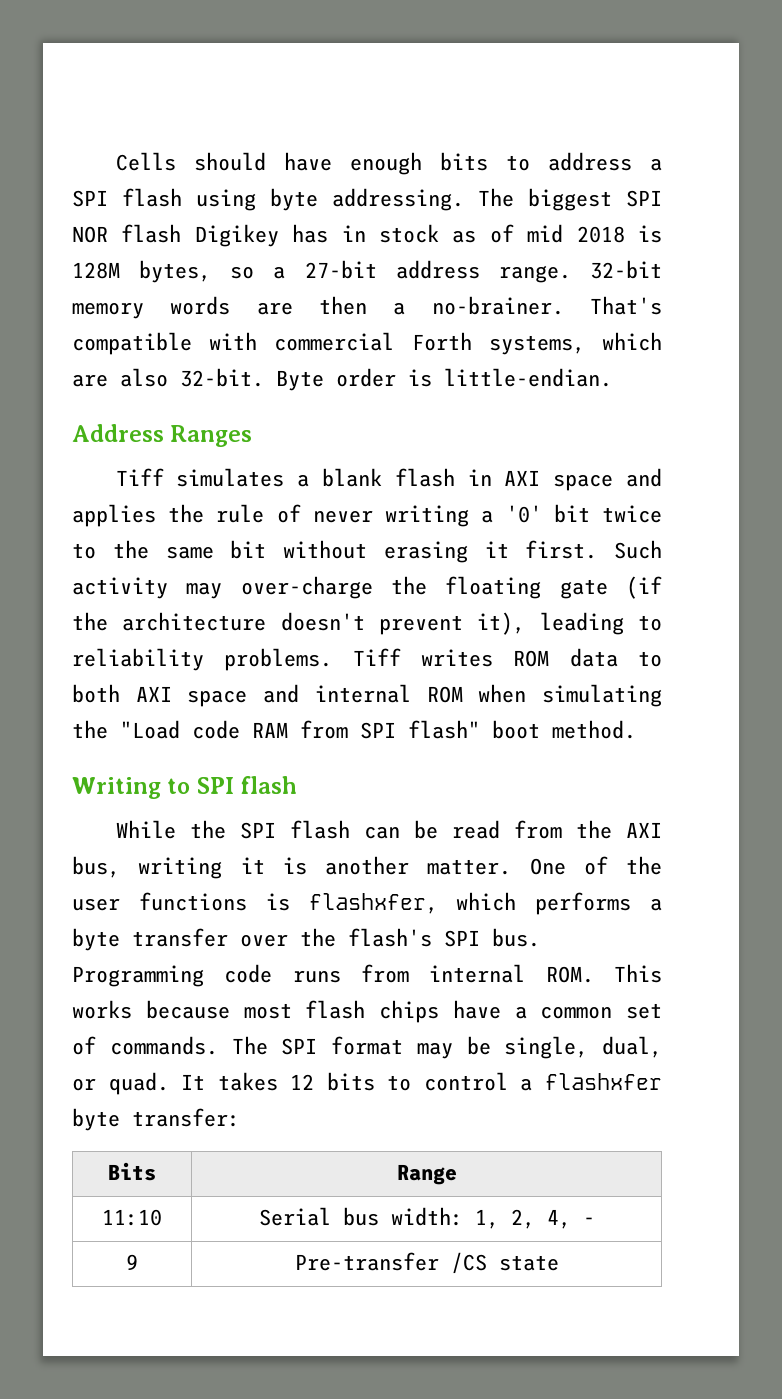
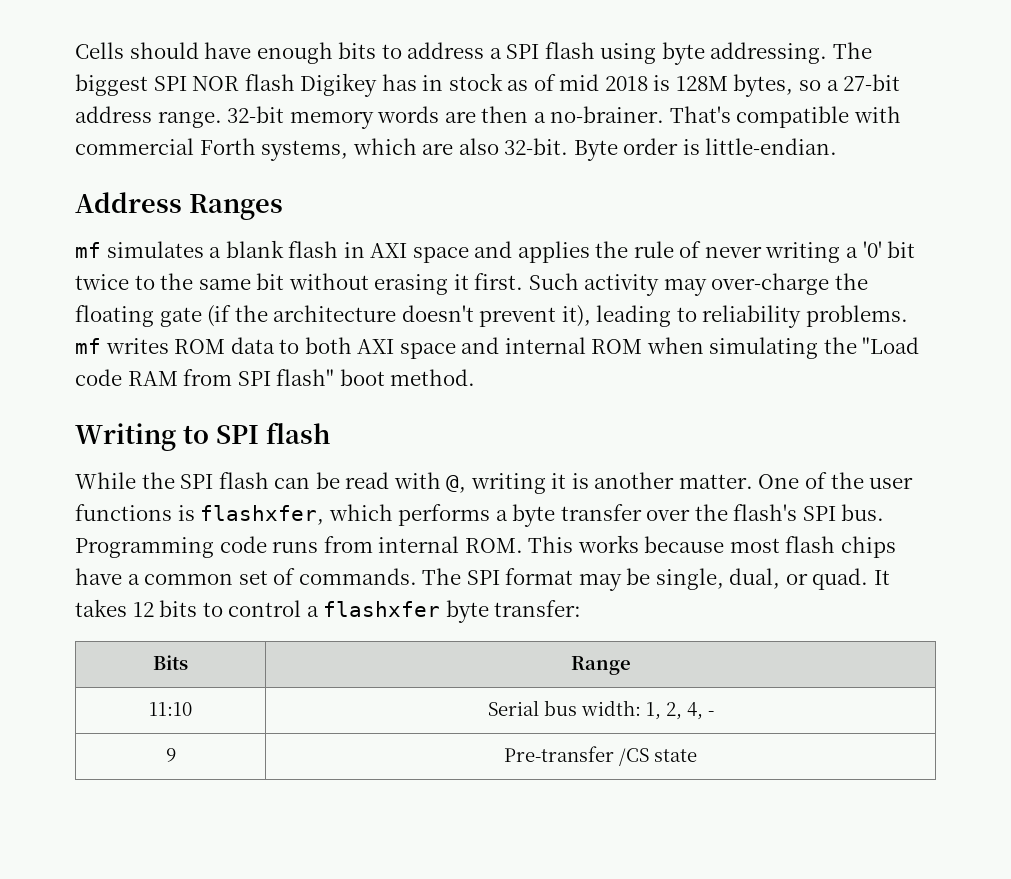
- Tiff simulates a blank flash in AXI space and applies the rule of never writing a '0' bit twice to the same bit without erasing it first.
+ mf simulates a blank flash in AXI space and applies the rule of never writing a '0' bit twice to the same bit without erasing it first.
- Such activity may over-charge the floating gate (if the architecture doesn't prevent it), leading to reliability problems. Tiff writes ROM data to both AXI space and internal ROM when simulating the "Load code RAM from SPI flash" boot method.
+ Such activity may over-charge the floating gate (if the architecture doesn't prevent it), leading to reliability problems. mf writes ROM data to both AXI space and internal ROM when simulating the "Load code RAM from SPI flash" boot method.
- While the SPI flash can be read from the AXI bus, writing it is another matter.
+ While the SPI flash can be read with @, writing it is another matter.

